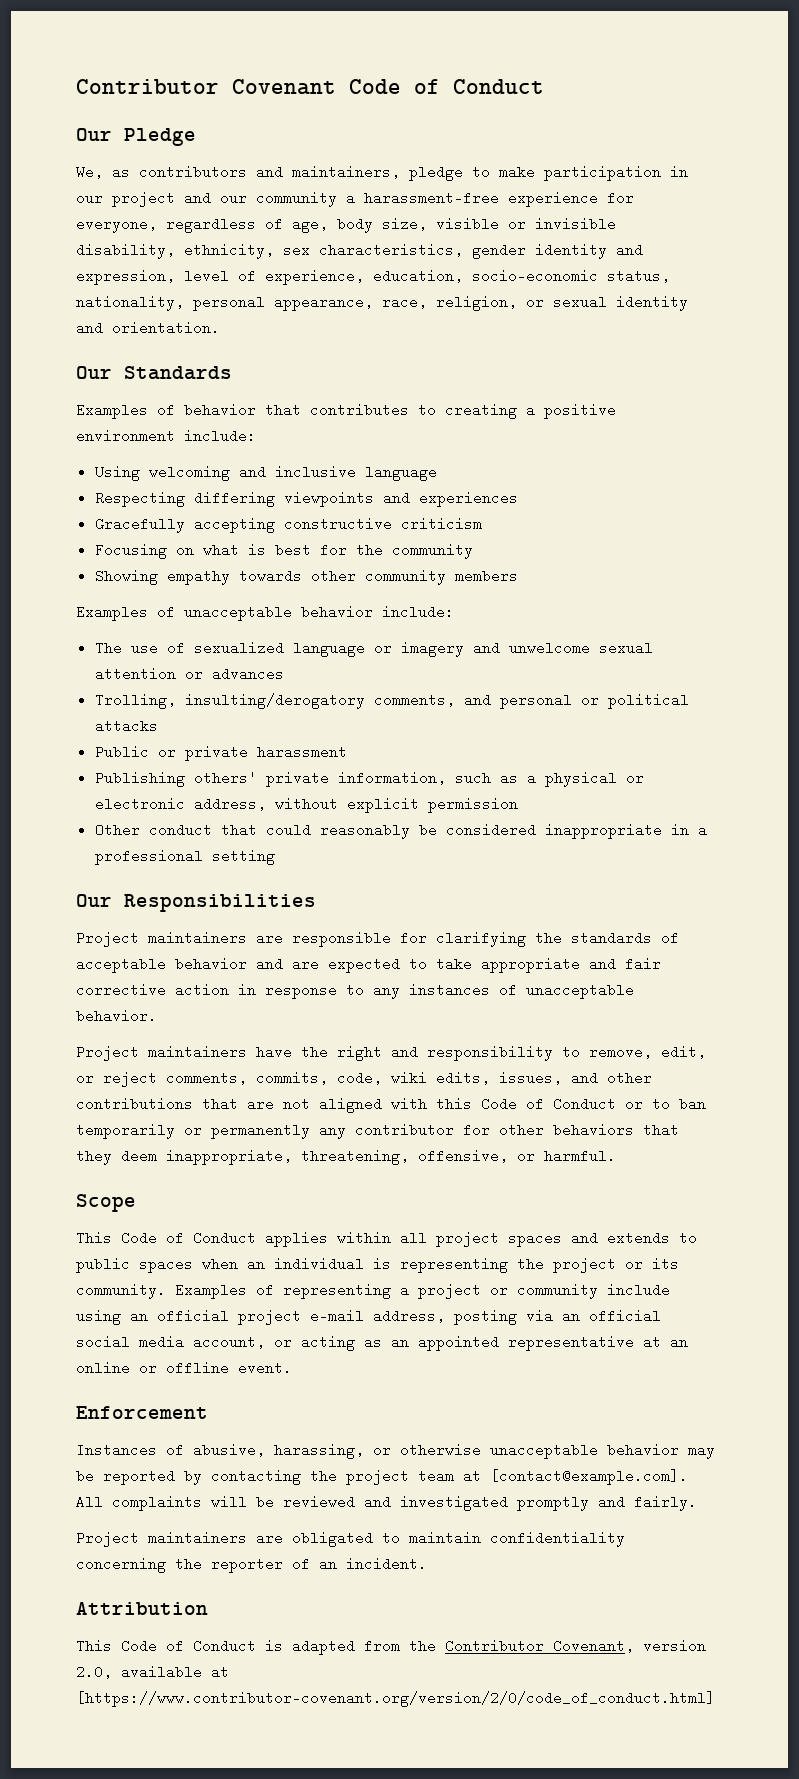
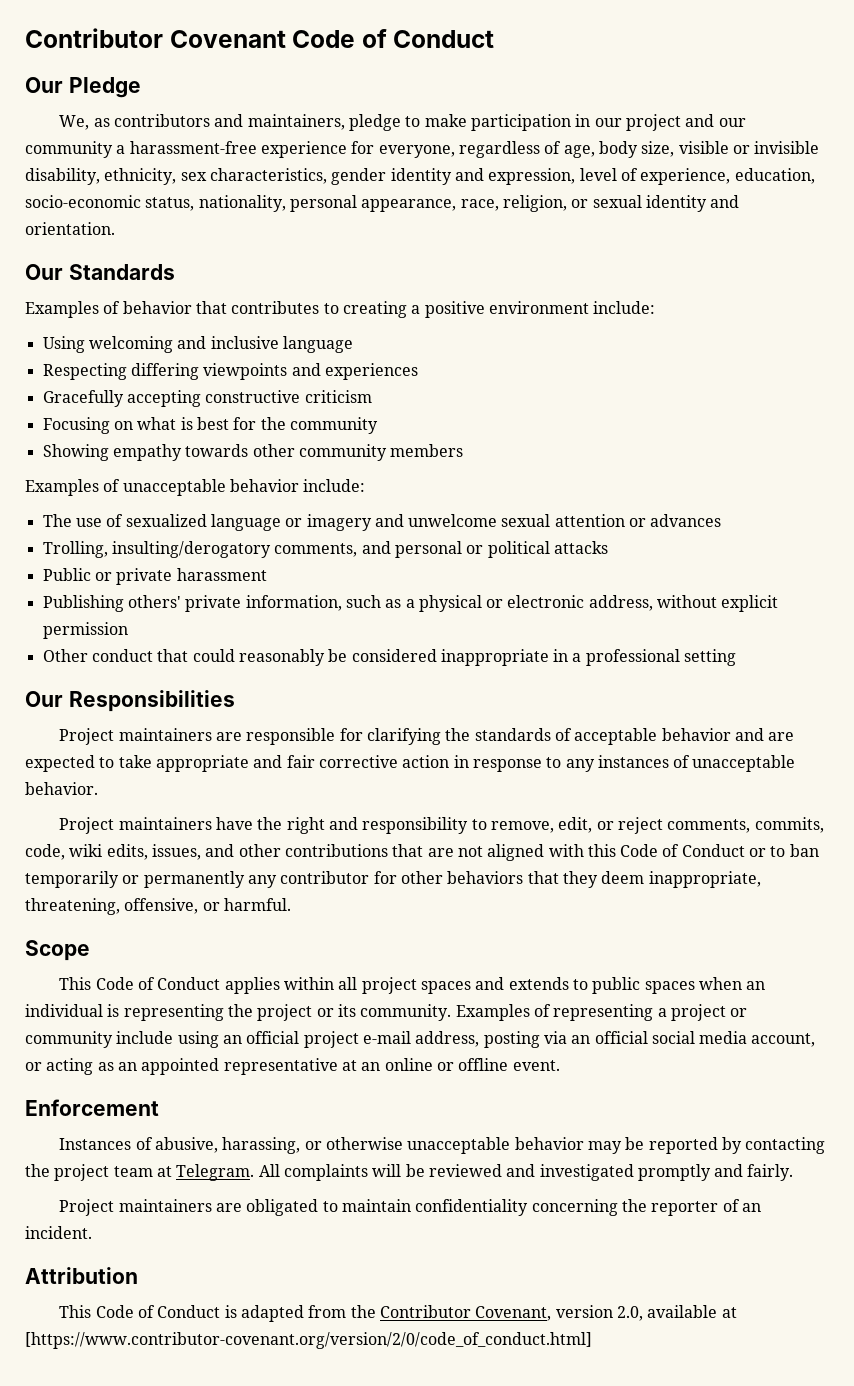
- Instances of abusive, harassing, or otherwise unacceptable behavior may be reported by contacting the project team at [contact@example.com]. All complaints will be reviewed and investigated promptly and fairly.
+ Instances of abusive, harassing, or otherwise unacceptable behavior may be reported by contacting the project team at Telegram. All complaints will be reviewed and investigated promptly and fairly.

